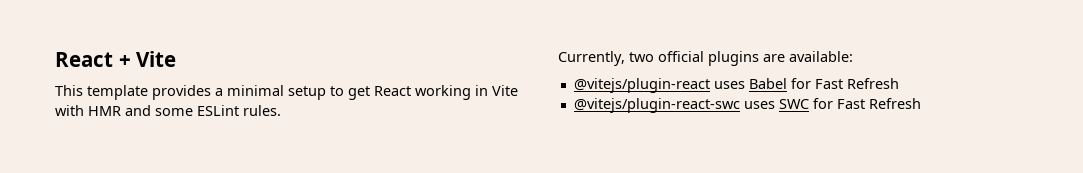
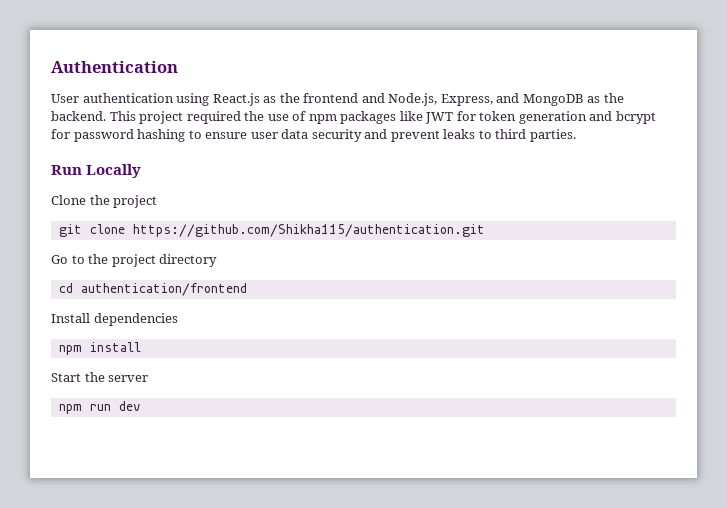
- React + Vite
- This template provides a minimal setup to get React working in Vite with HMR and some ESLint rules.
- Currently, two official plugins are available:
- @vitejs/plugin-react uses Babel for Fast Refresh
- @vitejs/plugin-react-swc uses SWC for Fast Refresh
+ Authentication
+ User authentication using React.js as the frontend and Node.js, Express, and MongoDB as the backend. This project required the use of npm packages like JWT for token generation and bcrypt for password hashing to ensure user data security and prevent leaks to third parties.
+ Run Locally
+ Clone the project
+ git clone https://github.com/Shikha115/authentication.git
+ Go to the project directory
+ cd authentication/frontend
+ Install dependencies
+ npm install
+ Start the server
+ npm run dev

